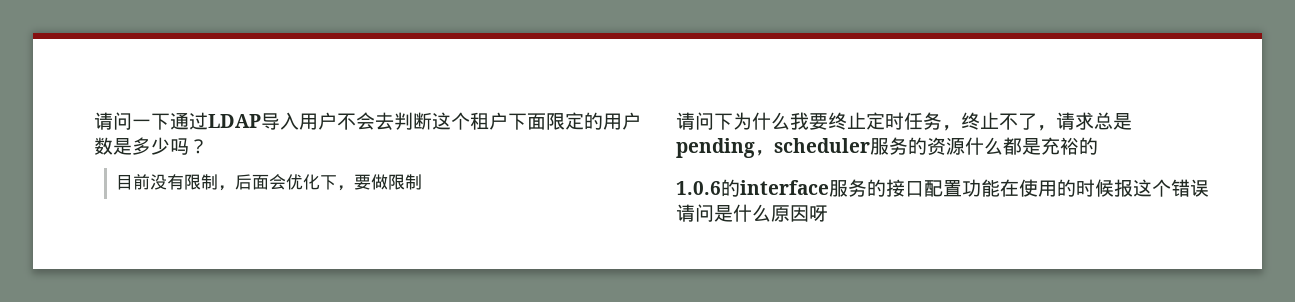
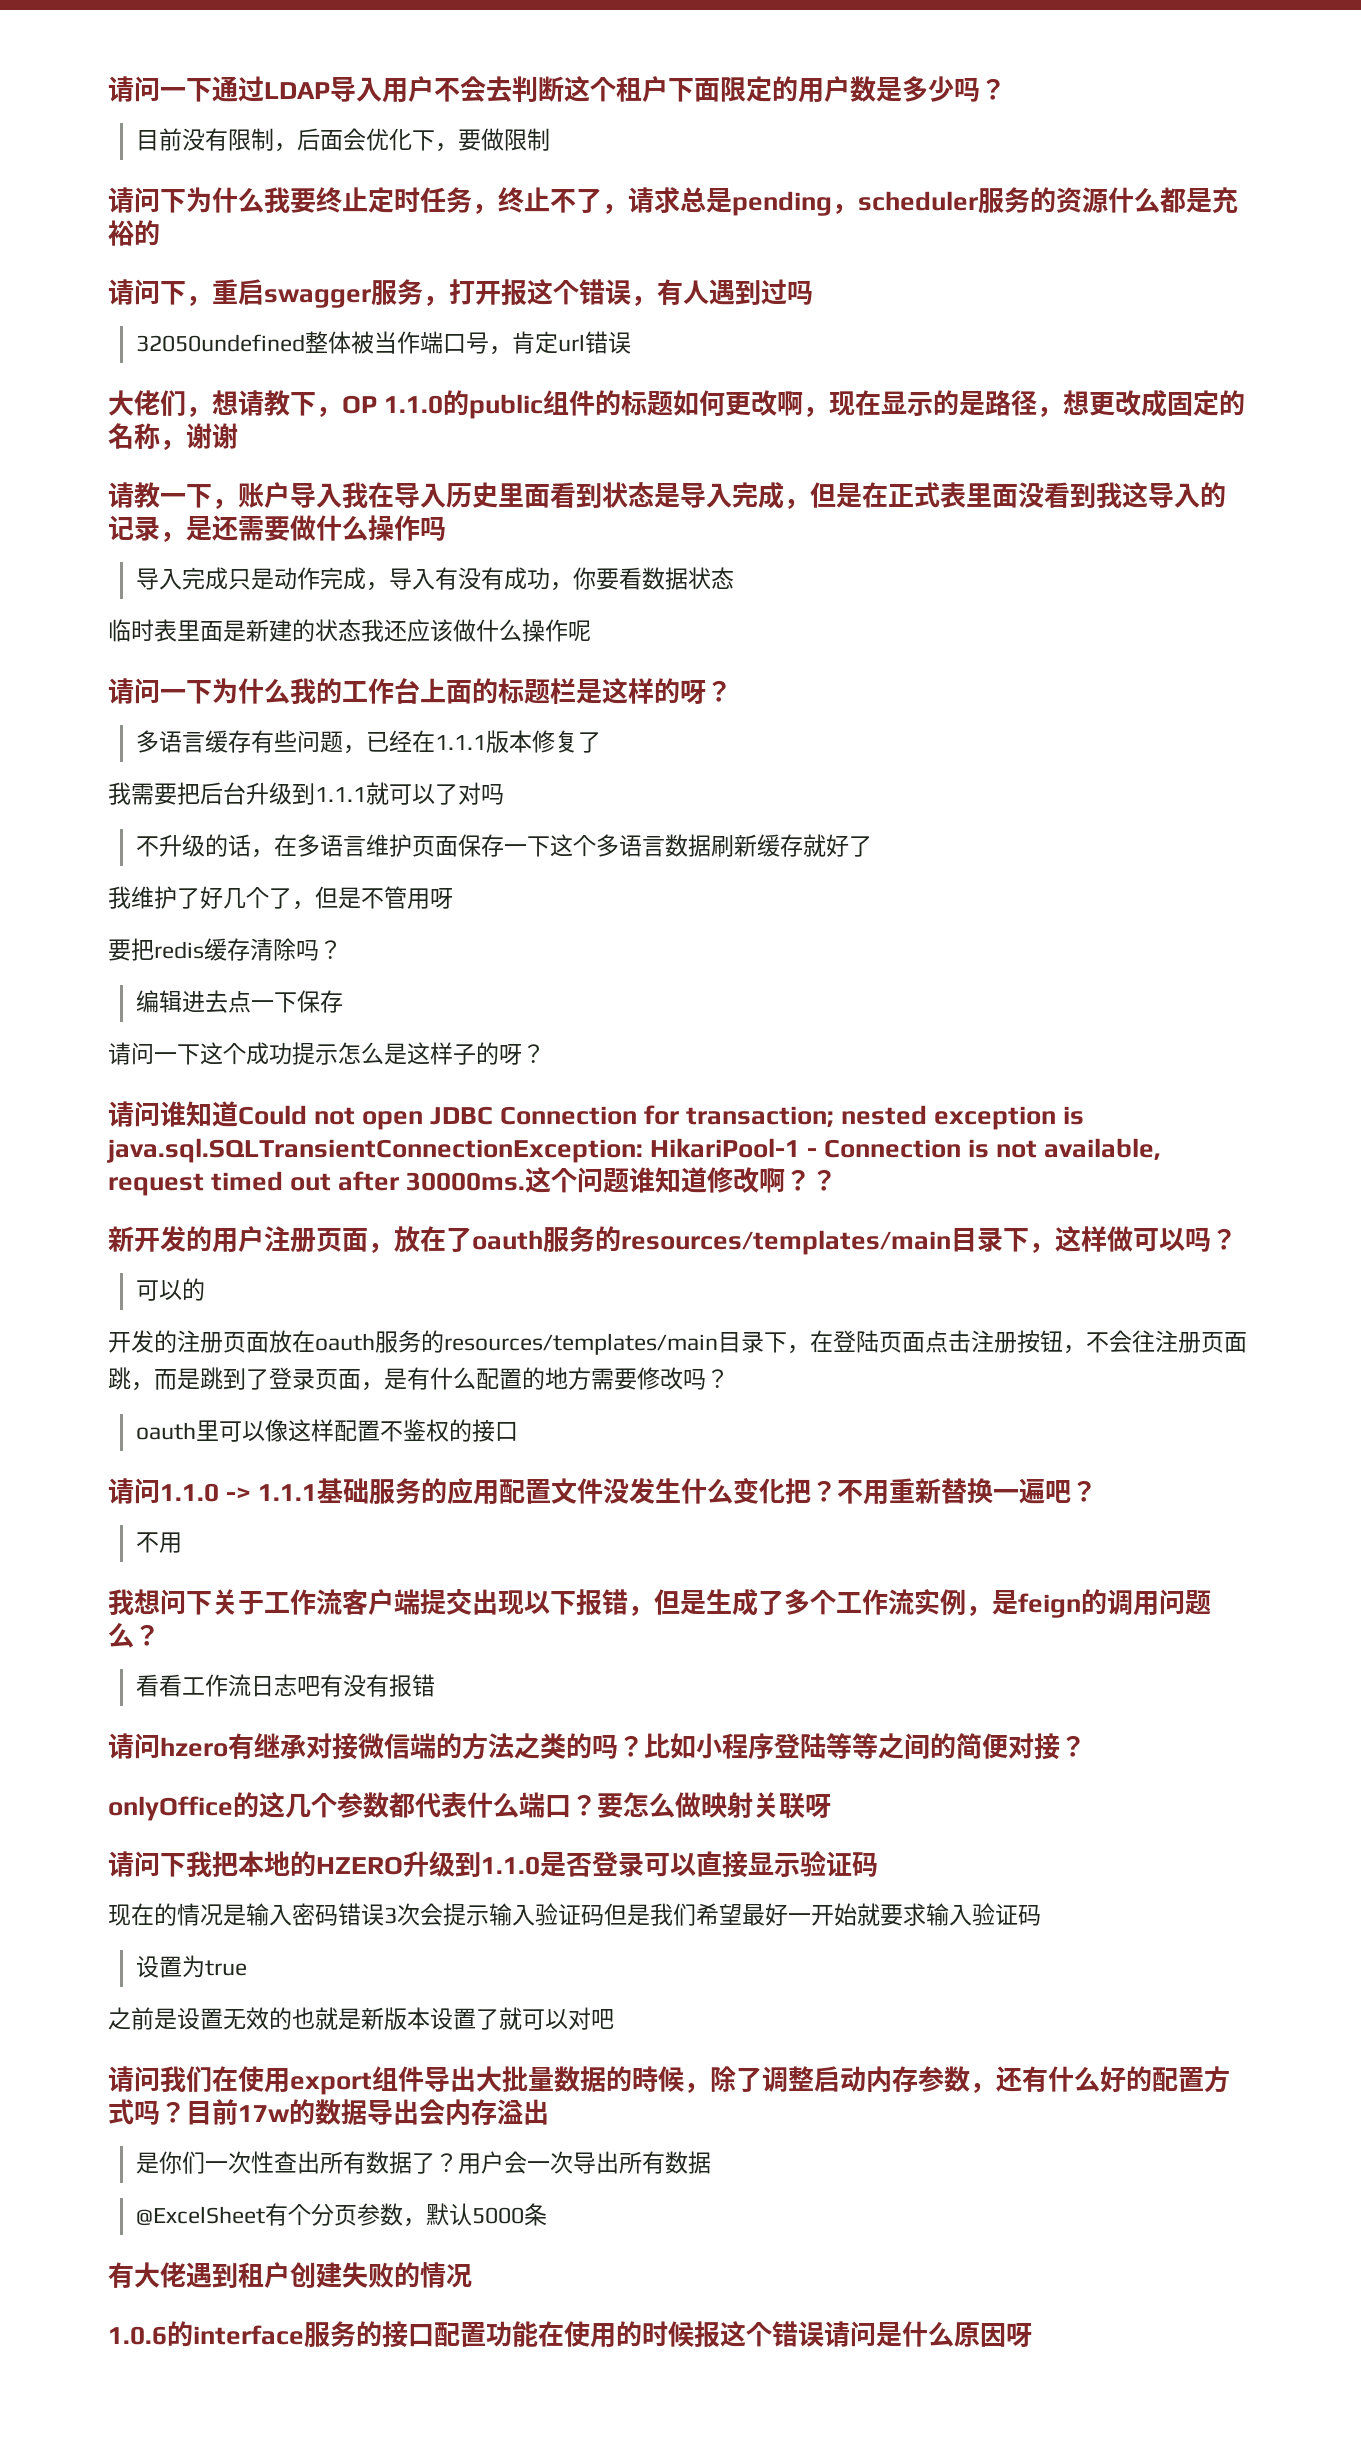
+ 请问下，重启swagger服务，打开报这个错误，有人遇到过吗
+ 32050undefined整体被当作端口号，肯定url错误
+ 大佬们，想请教下，OP 1.1.0的public组件的标题如何更改啊，现在显示的是路径，想更改成固定的名称，谢谢
+ 请教一下，账户导入我在导入历史里面看到状态是导入完成，但是在正式表里面没看到我这导入的记录，是还需要做什么操作吗
+ 导入完成只是动作完成，导入有没有成功，你要看数据状态
+ 临时表里面是新建的状态我还应该做什么操作呢
+ 请问一下为什么我的工作台上面的标题栏是这样的呀？
+ 多语言缓存有些问题，已经在1.1.1版本修复了
+ 我需要把后台升级到1.1.1就可以了对吗
+ 不升级的话，在多语言维护页面保存一下这个多语言数据刷新缓存就好了
+ 我维护了好几个了，但是不管用呀
+ 要把redis缓存清除吗？
+ 编辑进去点一下保存
+ 请问一下这个成功提示怎么是这样子的呀？
+ 请问谁知道Could not open JDBC Connection for transaction; nested exception is java.sql.SQLTransientConnectionException: HikariPool-1 - Connection is not available, request timed out after 30000ms.这个问题谁知道修改啊？？
+ 新开发的用户注册页面，放在了oauth服务的resources/templates/main目录下，这样做可以吗？
+ 可以的
+ 开发的注册页面放在oauth服务的resources/templates/main目录下，在登陆页面点击注册按钮，不会往注册页面跳，而是跳到了登录页面，是有什么配置的地方需要修改吗？
+ oauth里可以像这样配置不鉴权的接口
+ 请问1.1.0 -> 1.1.1基础服务的应用配置文件没发生什么变化把？不用重新替换一遍吧？
+ 不用
+ 我想问下关于工作流客户端提交出现以下报错，但是生成了多个工作流实例，是feign的调用问题么？
+ 看看工作流日志吧有没有报错
+ 请问hzero有继承对接微信端的方法之类的吗？比如小程序登陆等等之间的简便对接？
+ onlyOffice的这几个参数都代表什么端口？要怎么做映射关联呀
+ 请问下我把本地的HZERO升级到1.1.0是否登录可以直接显示验证码
+ 现在的情况是输入密码错误3次会提示输入验证码但是我们希望最好一开始就要求输入验证码
+ 设置为true
+ 之前是设置无效的也就是新版本设置了就可以对吧
+ 请问我们在使用export组件导出大批量数据的時候，除了调整启动内存参数，还有什么好的配置方式吗？目前17w的数据导出会内存溢出
+ 是你们一次性查出所有数据了？用户会一次导出所有数据
+ @ExcelSheet有个分页参数，默认5000条
+ 有大佬遇到租户创建失败的情况

